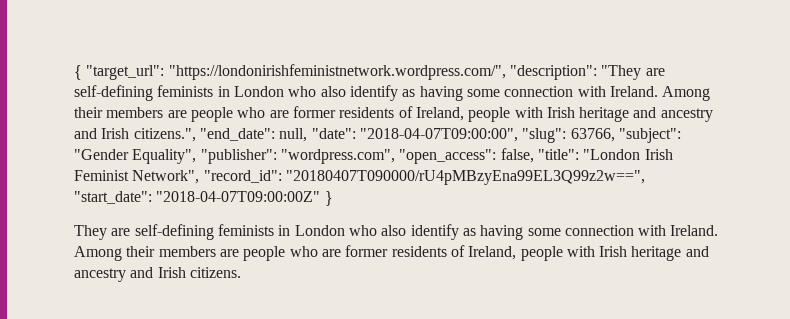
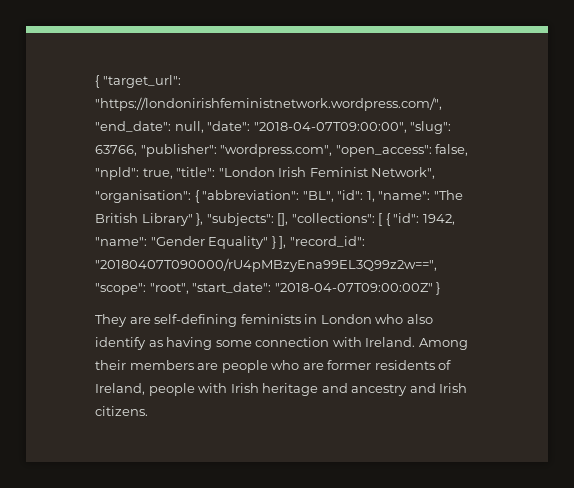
- { "target_url": "https://londonirishfeministnetwork.wordpress.com/", "description": "They are self-defining feminists in London who also identify as having some connection with Ireland. Among their members are people who are former residents of Ireland, people with Irish heritage and ancestry and Irish citizens.", "end_date": null, "date": "2018-04-07T09:00:00", "slug": 63766, "subject": "Gender Equality", "publisher": "wordpress.com", "open_access": false, "title": "London Irish Feminist Network", "record_id": "20180407T090000/rU4pMBzyEna99EL3Q99z2w==", "start_date": "2018-04-07T09:00:00Z" }
+ { "target_url": "https://londonirishfeministnetwork.wordpress.com/", "end_date": null, "date": "2018-04-07T09:00:00", "slug": 63766, "publisher": "wordpress.com", "open_access": false, "npld": true, "title": "London Irish Feminist Network", "organisation": { "abbreviation": "BL", "id": 1, "name": "The British Library" }, "subjects": [], "collections": [ { "id": 1942, "name": "Gender Equality" } ], "record_id": "20180407T090000/rU4pMBzyEna99EL3Q99z2w==", "scope": "root", "start_date": "2018-04-07T09:00:00Z" }

